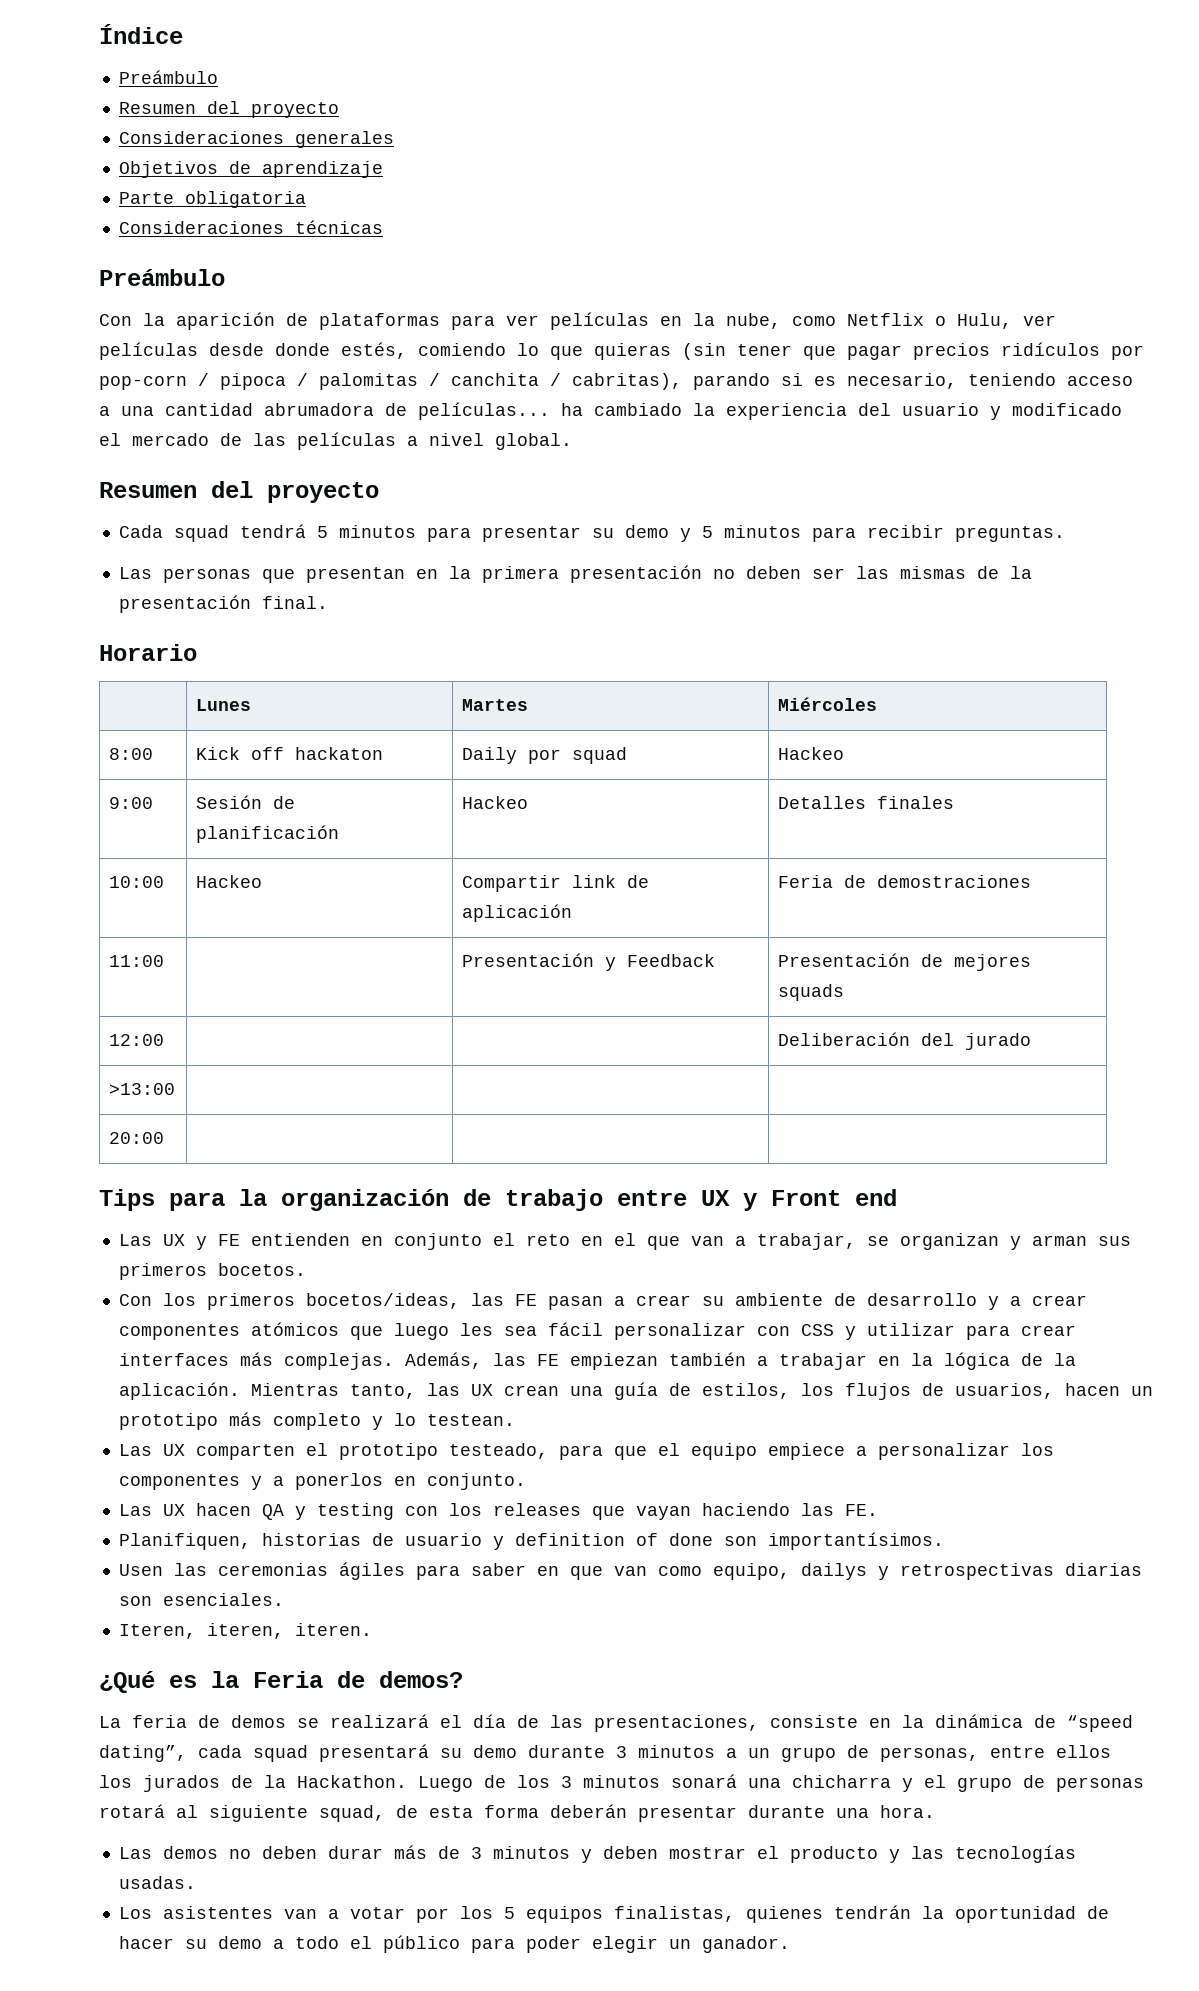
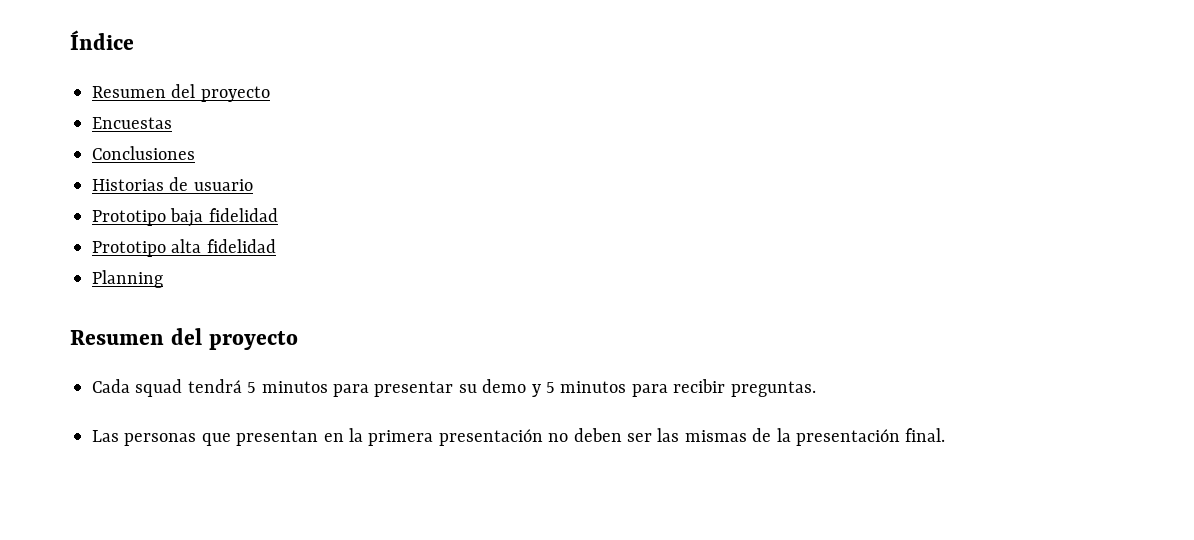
  Índice
- Preámbulo
  Resumen del proyecto
- Consideraciones generales
- Objetivos de aprendizaje
- Parte obligatoria
- Consideraciones técnicas
- Preámbulo
- Con la aparición de plataformas para ver películas en la nube, como Netflix o Hulu, ver películas desde donde estés, comiendo lo que quieras (sin tener que pagar precios ridículos por pop-corn / pipoca / palomitas / canchita / cabritas), parando si es necesario, teniendo acceso a una cantidad abrumadora de películas... ha cambiado la experiencia del usuario y modificado el mercado de las películas a nivel global.
+ Encuestas
+ Conclusiones
+ Historias de usuario
+ Prototipo baja fidelidad
+ Prototipo alta fidelidad
+ Planning
- Horario
- | Lunes | Martes | Miércoles
- 8:00 | Kick off hackaton | Daily por squad | Hackeo
- 9:00 | Sesión de planificación | Hackeo | Detalles finales
- 10:00 | Hackeo | Compartir link de aplicación | Feria de demostraciones
- 11:00 | | Presentación y Feedback | Presentación de mejores squads
- 12:00 | | | Deliberación del jurado
- >13:00 | | |
- 20:00 | | |
- Tips para la organización de trabajo entre UX y Front end
- Las UX y FE entienden en conjunto el reto en el que van a trabajar, se organizan y arman sus primeros bocetos.
- Con los primeros bocetos/ideas, las FE pasan a crear su ambiente de desarrollo y a crear componentes atómicos que luego les sea fácil personalizar con CSS y utilizar para crear interfaces más complejas. Además, las FE empiezan también a trabajar en la lógica de la aplicación. Mientras tanto, las UX crean una guía de estilos, los flujos de usuarios, hacen un prototipo más completo y lo testean.
- Las UX comparten el prototipo testeado, para que el equipo empiece a personalizar los componentes y a ponerlos en conjunto.
- Las UX hacen QA y testing con los releases que vayan haciendo las FE.
- Planifiquen, historias de usuario y definition of done son importantísimos.
- Usen las ceremonias ágiles para saber en que van como equipo, dailys y retrospectivas diarias son esenciales.
- Iteren, iteren, iteren.
- ¿Qué es la Feria de demos?
- La feria de demos se realizará el día de las presentaciones, consiste en la dinámica de “speed dating”, cada squad presentará su demo durante 3 minutos a un grupo de personas, entre ellos los jurados de la Hackathon. Luego de los 3 minutos sonará una chicharra y el grupo de personas rotará al siguiente squad, de esta forma deberán presentar durante una hora.
- Las demos no deben durar más de 3 minutos y deben mostrar el producto y las tecnologías usadas.
- Los asistentes van a votar por los 5 equipos finalistas, quienes tendrán la oportunidad de hacer su demo a todo el público para poder elegir un ganador.

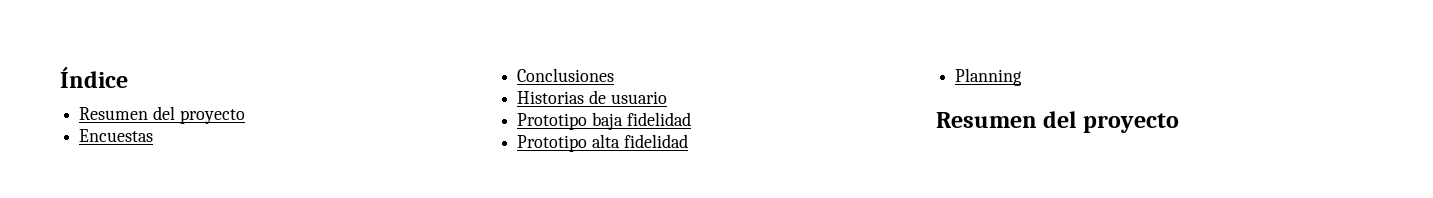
- Cada squad tendrá 5 minutos para presentar su demo y 5 minutos para recibir preguntas.
- Las personas que presentan en la primera presentación no deben ser las mismas de la presentación final.

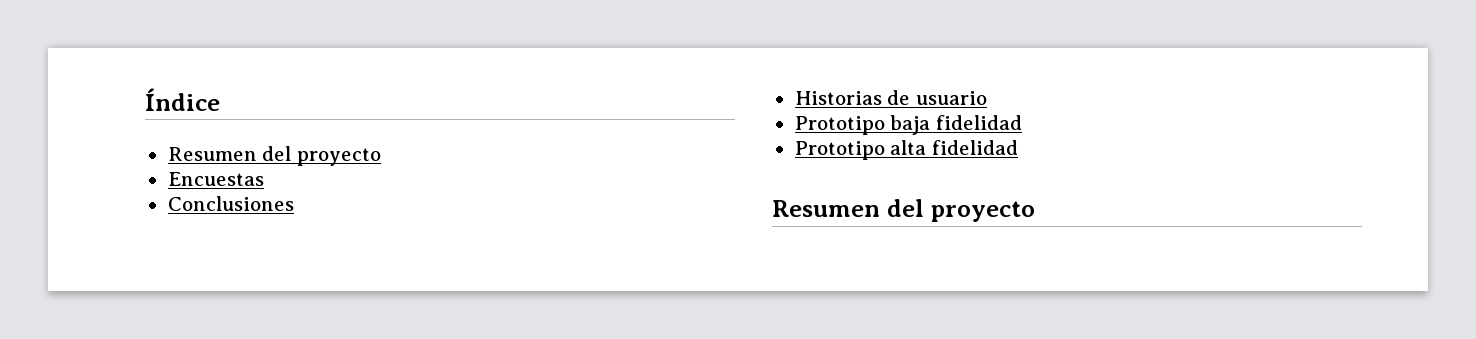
- Planning

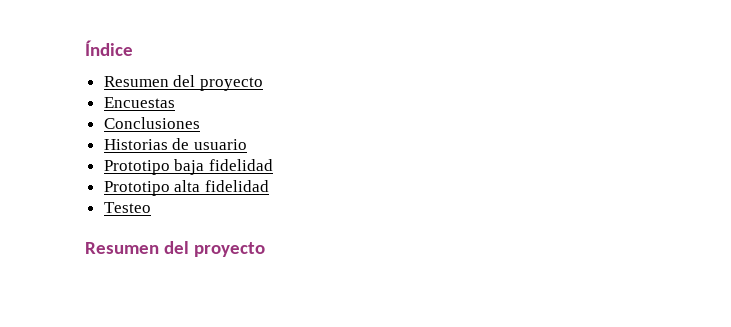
+ Testeo

